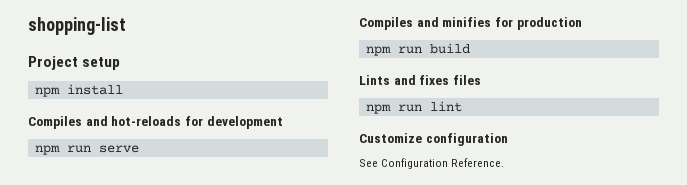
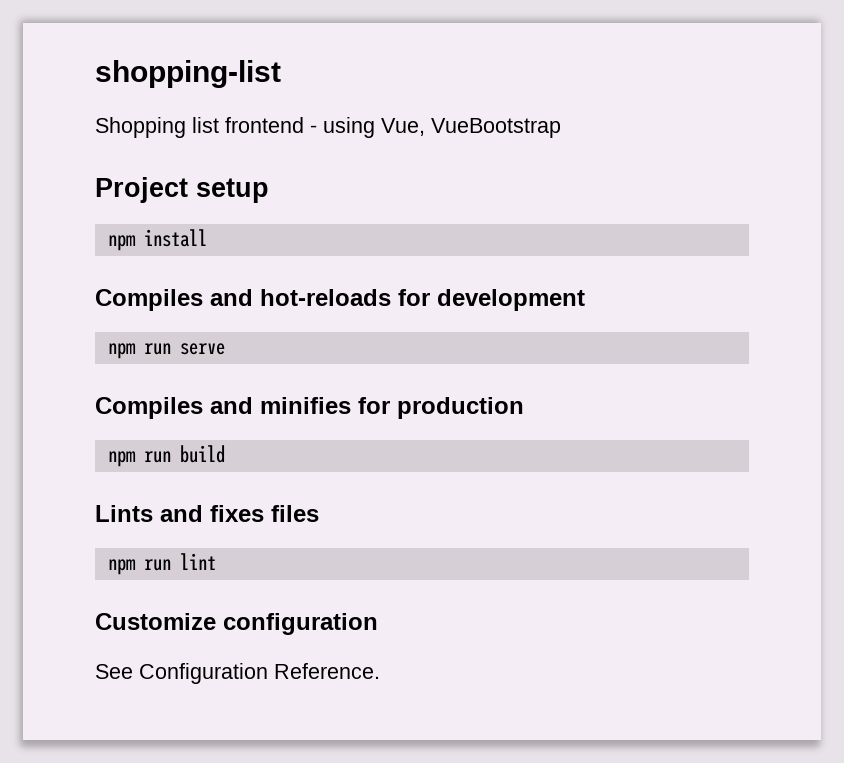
+ Shopping list frontend - using Vue, VueBootstrap

